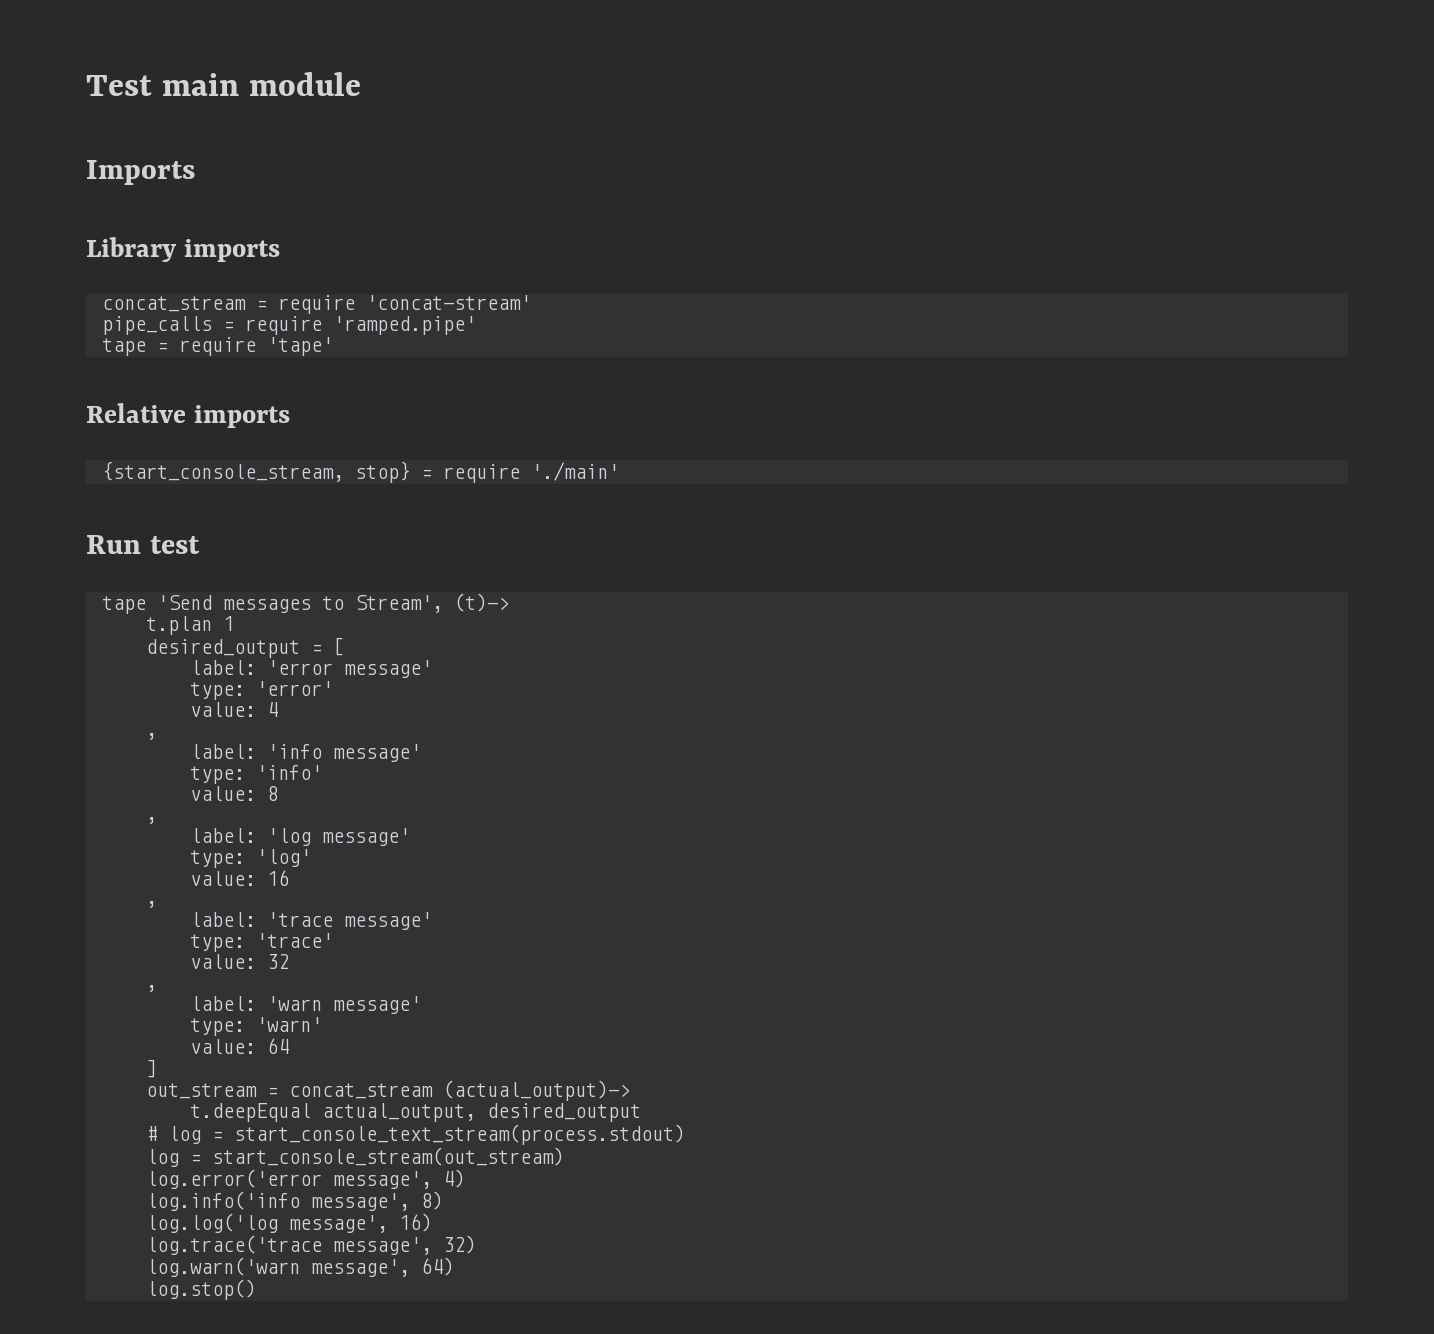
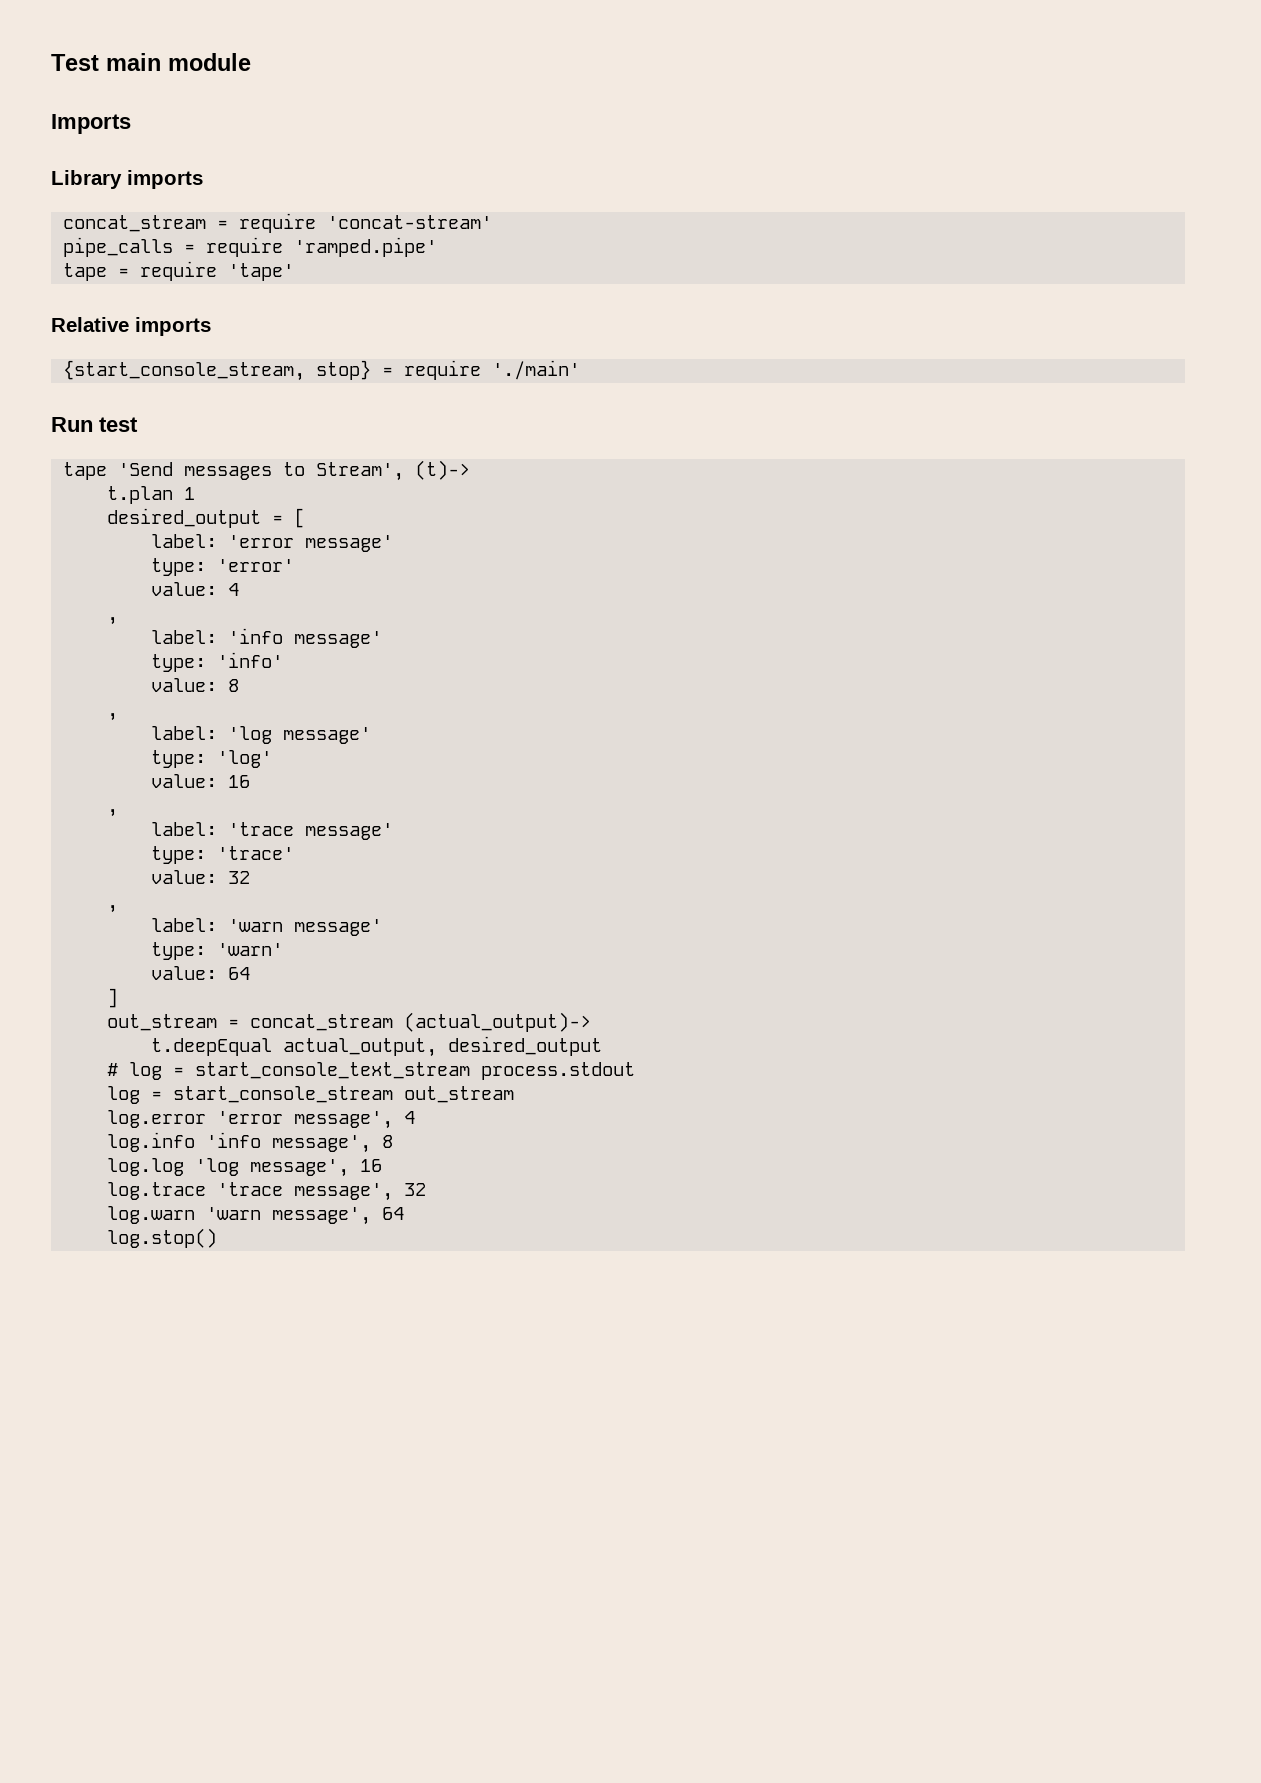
- # log = start_console_text_stream(process.stdout)
- log = start_console_stream(out_stream)
- log.error('error message', 4)
- log.info('info message', 8)
- log.log('log message', 16)
- log.trace('trace message', 32)
- log.warn('warn message', 64)
+ # log = start_console_text_stream process.stdout
+ log = start_console_stream out_stream
+ log.error 'error message', 4
+ log.info 'info message', 8
+ log.log 'log message', 16
+ log.trace 'trace message', 32
+ log.warn 'warn message', 64

